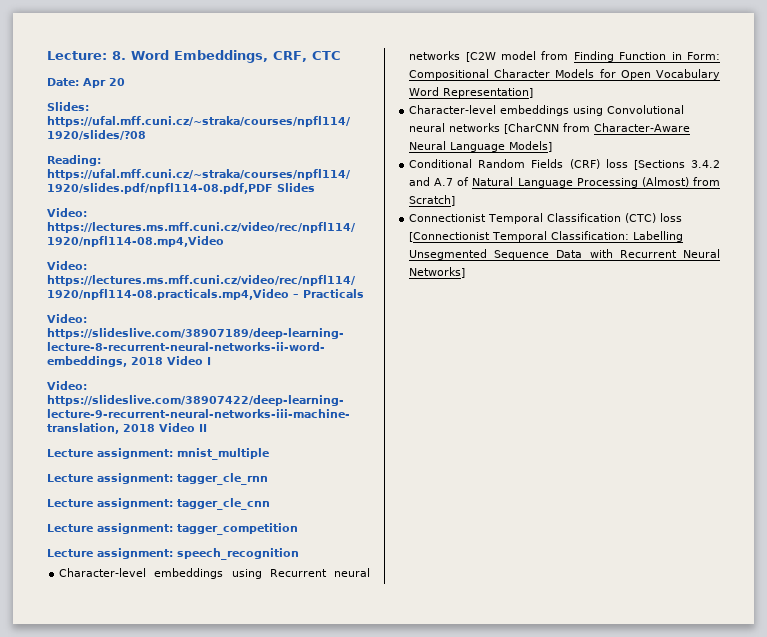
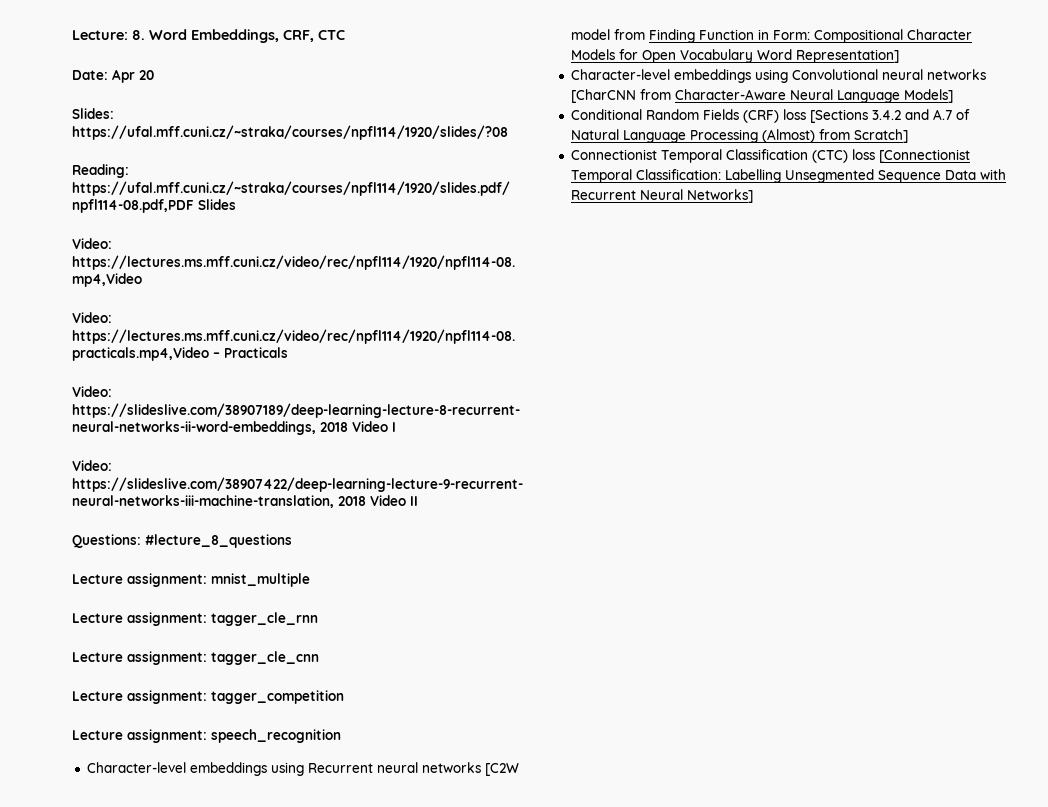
+ Questions: #lecture_8_questions

